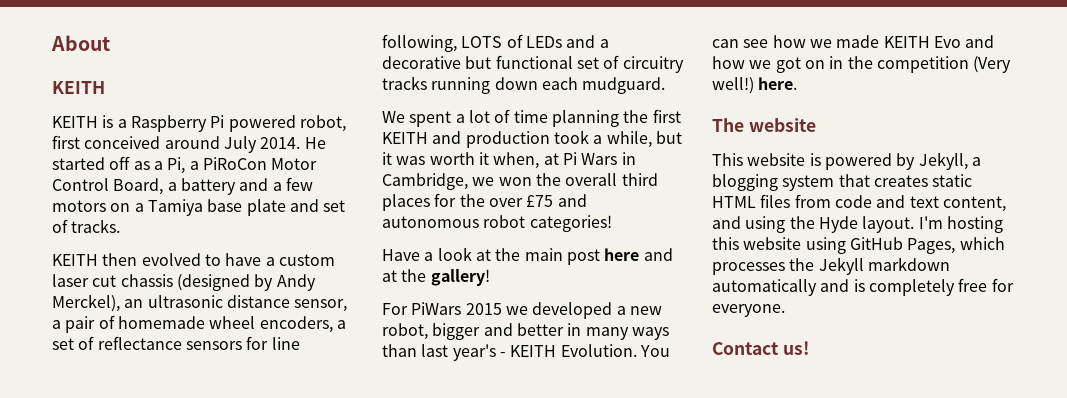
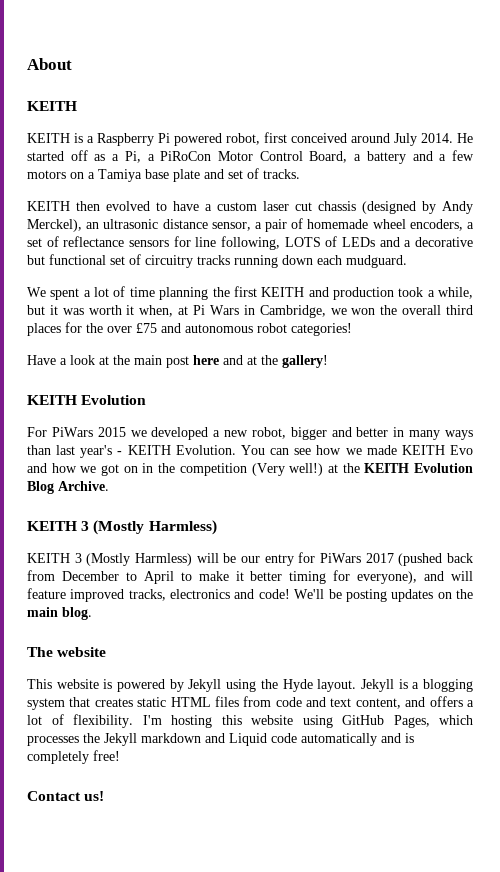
  Have a look at the main post here and at the gallery!
+ KEITH Evolution
- You can see how we made KEITH Evo and how we got on in the competition (Very well!) here.
+ You can see how we made KEITH Evo and how we got on in the competition (Very well!) at the KEITH Evolution Blog Archive.
+ KEITH 3 (Mostly Harmless)
+ KEITH 3 (Mostly Harmless) will be our entry for PiWars 2017 (pushed back from December to April to make it better timing for everyone), and will feature improved tracks, electronics and code! We'll be posting updates on the main blog.
- This website is powered by Jekyll, a blogging system that creates static HTML files from code and text content, and using the Hyde layout.
+ This website is powered by Jekyll using the Hyde layout. Jekyll is a blogging system that creates static HTML files from code and text content, and offers a lot of flexibility.
- I'm hosting this website using GitHub Pages, which processes the Jekyll markdown automatically and is completely free for everyone.
+ I'm hosting this website using GitHub Pages, which processes the Jekyll markdown and Liquid code automatically and is completely free!

